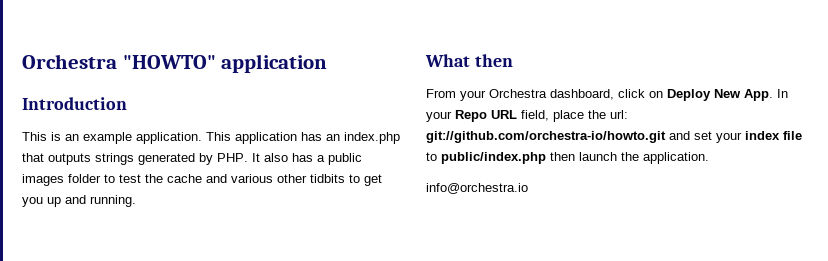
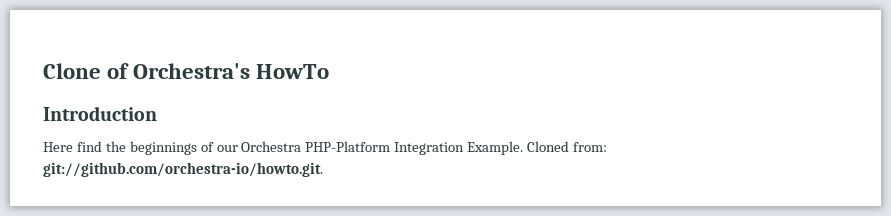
- Orchestra "HOWTO" application
+ Clone of Orchestra's HowTo
  Introduction
- This is an example application. This application has an index.php that outputs strings generated by PHP. It also has a public images folder to test the cache and various other tidbits to get you up and running.
- What then
- From your Orchestra dashboard, click on Deploy New App. In your Repo URL field, place the url: git://github.com/orchestra-io/howto.git and set your index file to public/index.php then launch the application.
- info@orchestra.io
+ Here find the beginnings of our Orchestra PHP-Platform Integration Example. Cloned from: git://github.com/orchestra-io/howto.git.

